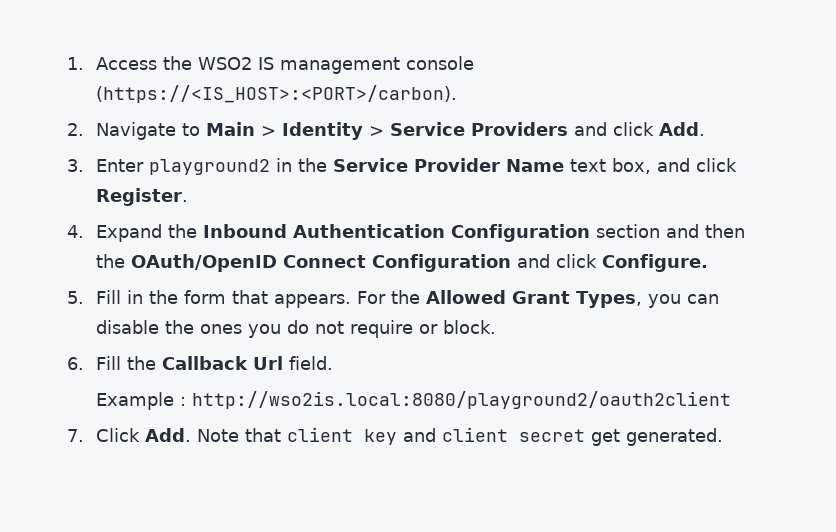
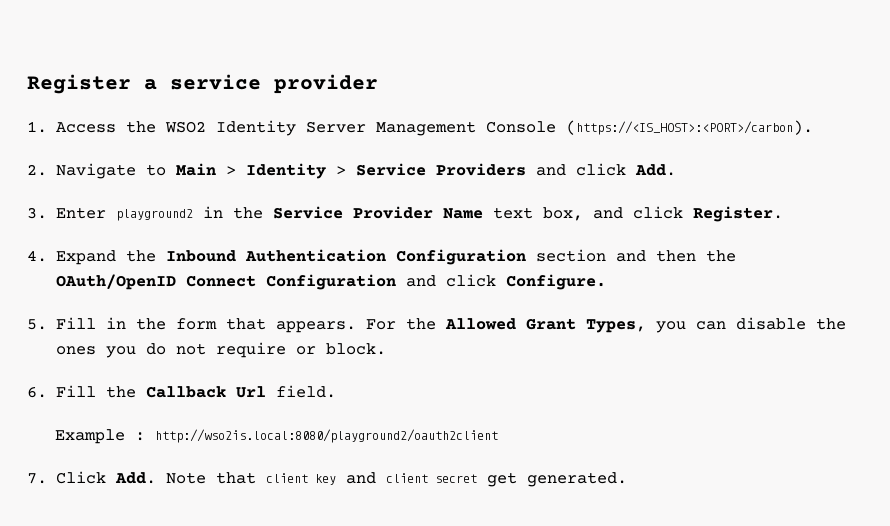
- 1. Access the WSO2 IS management console (https://<IS_HOST>:<PORT>/carbon).
+ Register a service provider
+ 1. Access the WSO2 Identity Server Management Console (https://<IS_HOST>:<PORT>/carbon).

